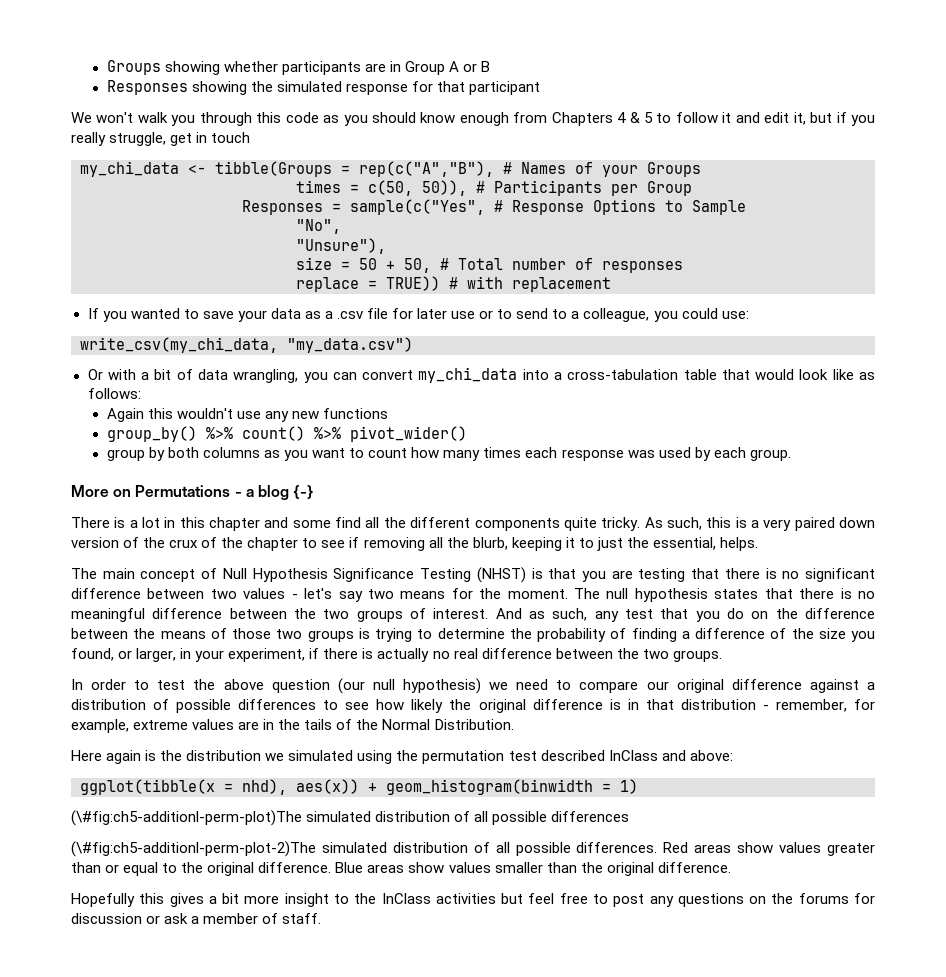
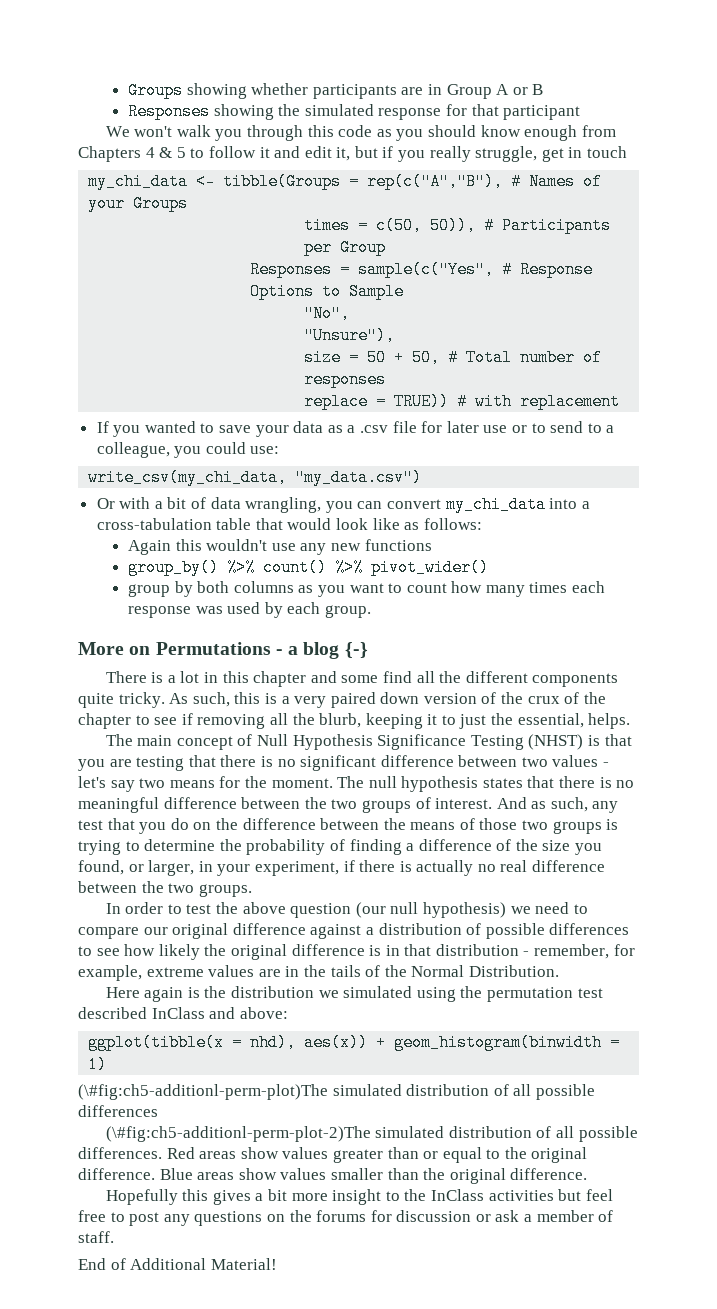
+ End of Additional Material!

